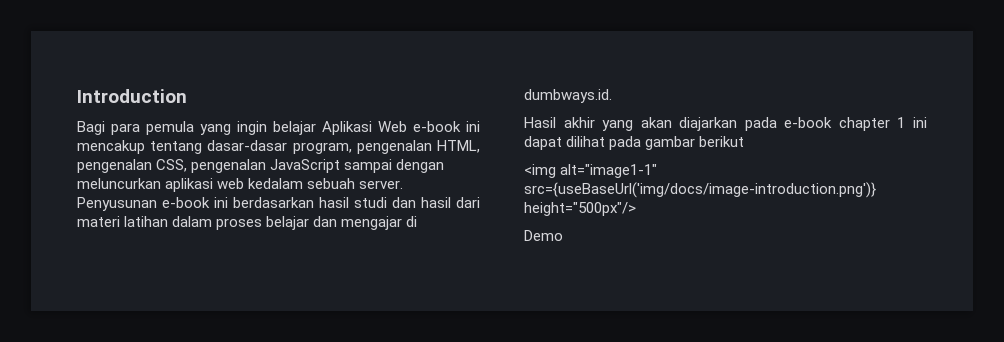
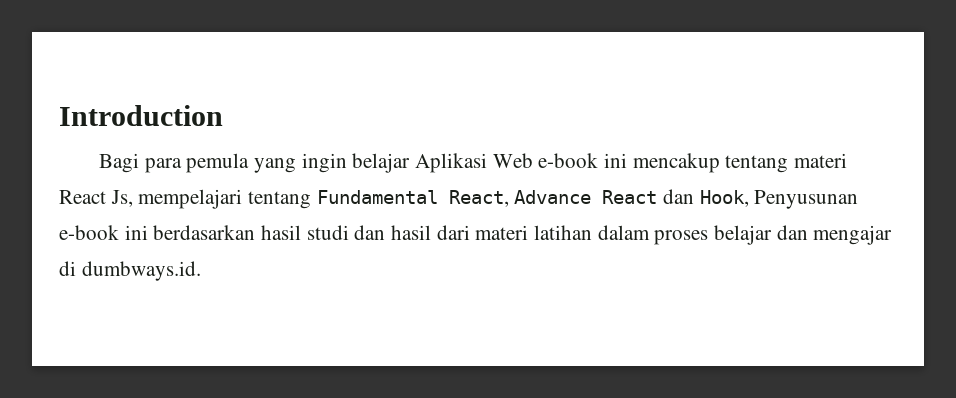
- Bagi para pemula yang ingin belajar Aplikasi Web e-book ini mencakup tentang dasar-dasar program, pengenalan HTML, pengenalan CSS, pengenalan JavaScript sampai dengan meluncurkan aplikasi web kedalam sebuah server. Penyusunan e-book ini berdasarkan hasil studi dan hasil dari materi latihan dalam proses belajar dan mengajar di dumbways.id.
+ Bagi para pemula yang ingin belajar Aplikasi Web e-book ini mencakup tentang materi React Js, mempelajari tentang Fundamental React, Advance React dan Hook, Penyusunan e-book ini berdasarkan hasil studi dan hasil dari materi latihan dalam proses belajar dan mengajar di dumbways.id.
- Hasil akhir yang akan diajarkan pada e-book chapter 1 ini dapat dilihat pada gambar berikut
- <img alt="image1-1" src={useBaseUrl('img/docs/image-introduction.png')} height="500px"/>
- Demo

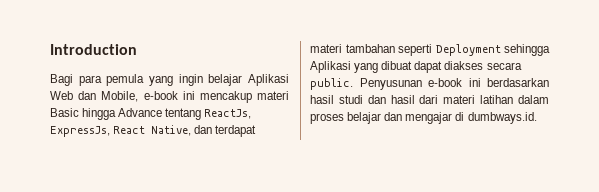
- Bagi para pemula yang ingin belajar Aplikasi Web e-book ini mencakup tentang materi React Js, mempelajari tentang Fundamental React, Advance React dan Hook, Penyusunan e-book ini berdasarkan hasil studi dan hasil dari materi latihan dalam proses belajar dan mengajar di dumbways.id.
+ Bagi para pemula yang ingin belajar Aplikasi Web dan Mobile, e-book ini mencakup materi Basic hingga Advance tentang ReactJs, ExpressJs, React Native, dan terdapat materi tambahan seperti Deployment sehingga Aplikasi yang dibuat dapat diakses secara public. Penyusunan e-book ini berdasarkan hasil studi dan hasil dari materi latihan dalam proses belajar dan mengajar di dumbways.id.

